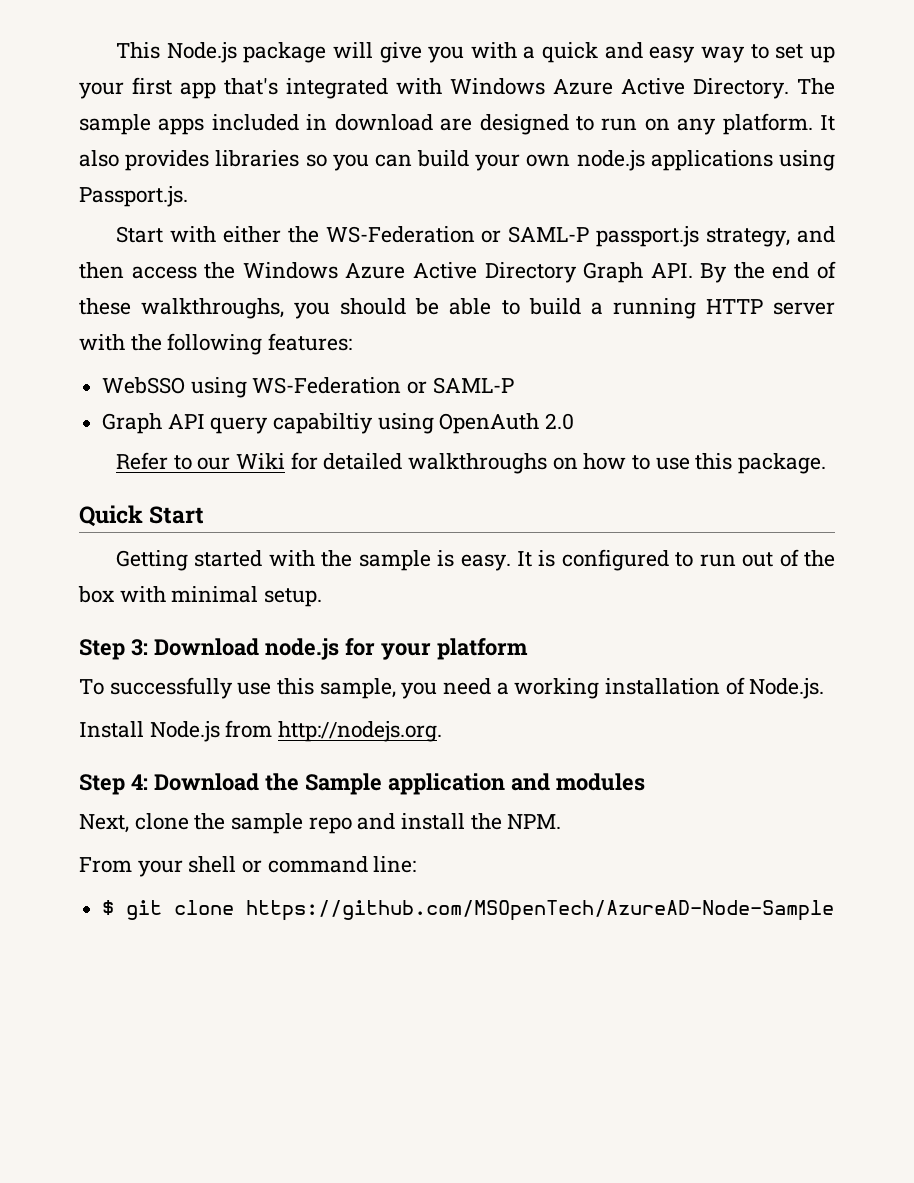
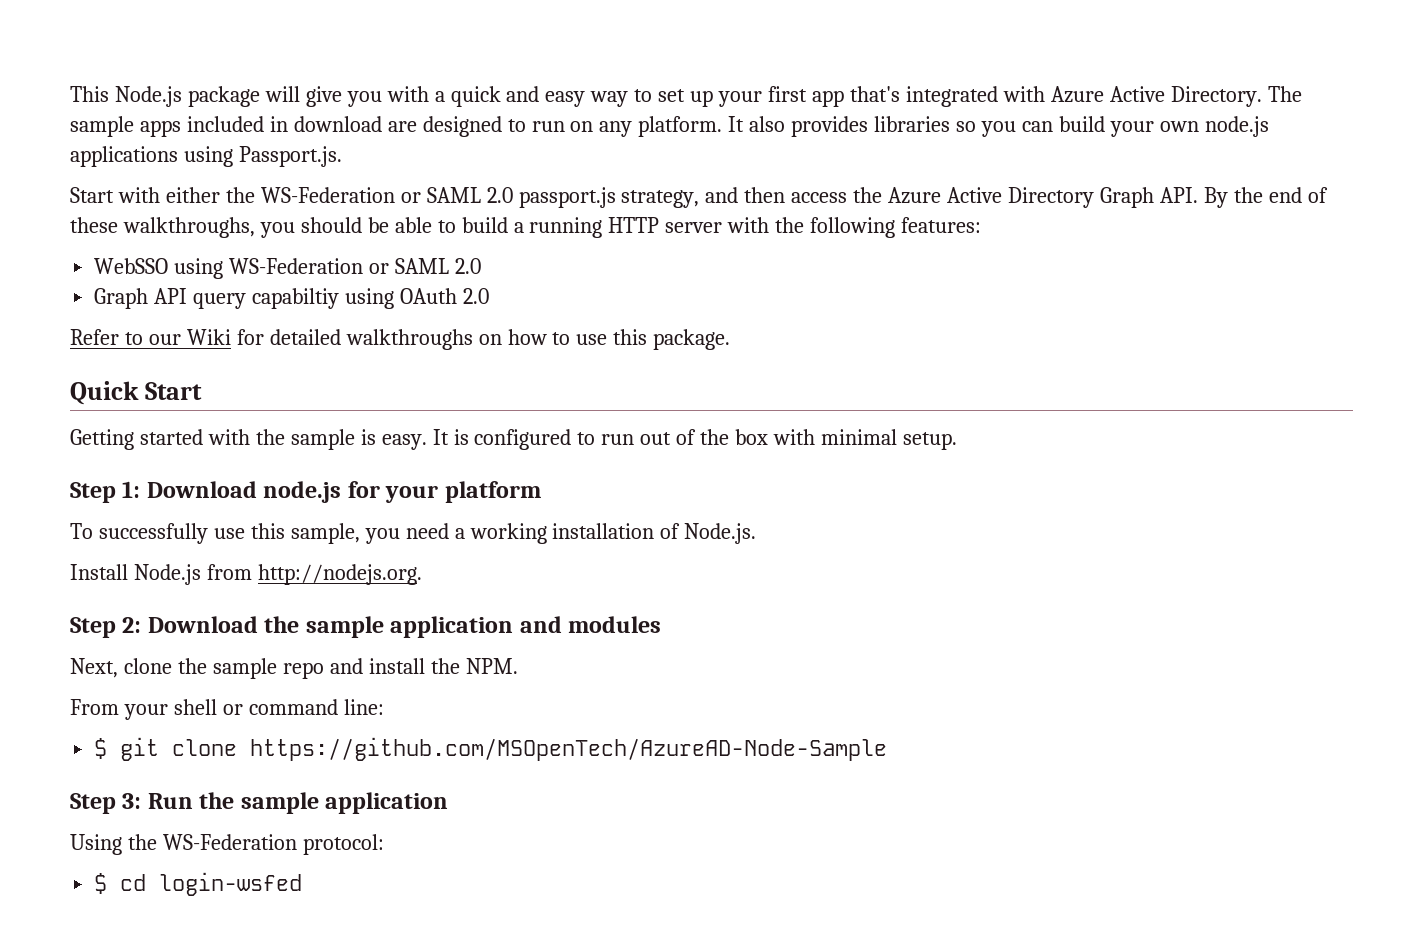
- This Node.js package will give you with a quick and easy way to set up your first app that's integrated with Windows Azure Active Directory.
+ This Node.js package will give you with a quick and easy way to set up your first app that's integrated with Azure Active Directory.
- Start with either the WS-Federation or SAML-P passport.js strategy, and then access the Windows Azure Active Directory Graph API. By the end of these walkthroughs, you should be able to build a running HTTP server with the following features:
+ Start with either the WS-Federation or SAML 2.0 passport.js strategy, and then access the Azure Active Directory Graph API. By the end of these walkthroughs, you should be able to build a running HTTP server with the following features:
- WebSSO using WS-Federation or SAML-P
+ WebSSO using WS-Federation or SAML 2.0
- Graph API query capabiltiy using OpenAuth 2.0
+ Graph API query capabiltiy using OAuth 2.0
- Step 3: Download node.js for your platform
+ Step 1: Download node.js for your platform
- Step 4: Download the Sample application and modules
+ Step 2: Download the sample application and modules
+ Step 3: Run the sample application
+ Using the WS-Federation protocol:
+ $ cd login-wsfed

